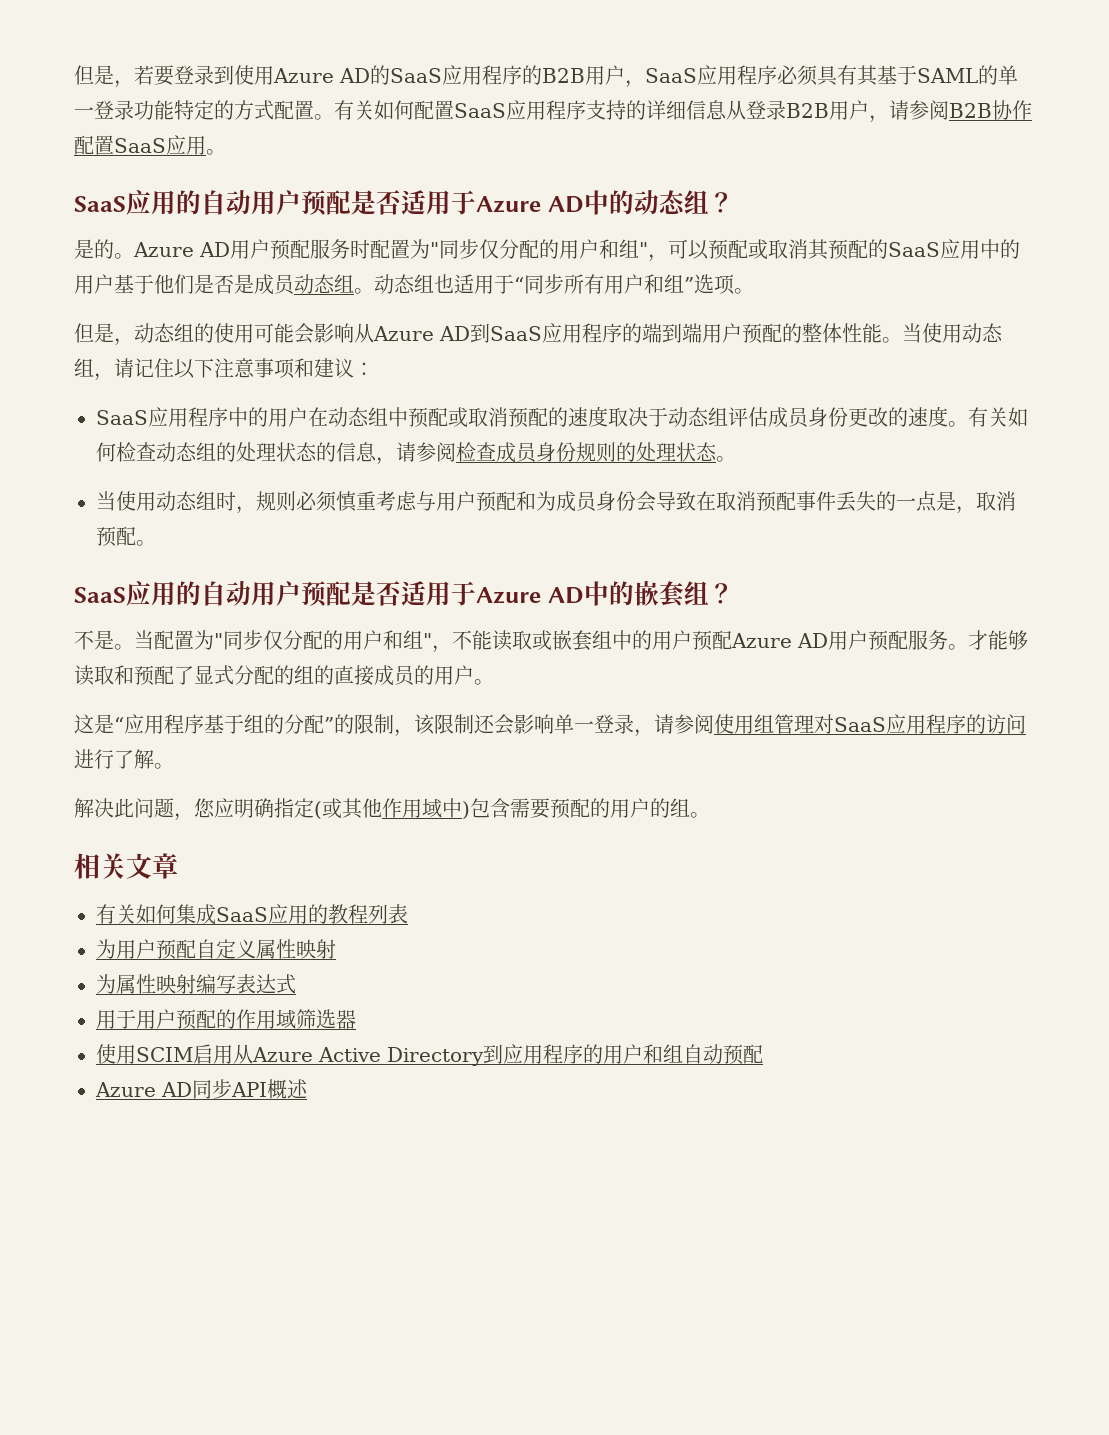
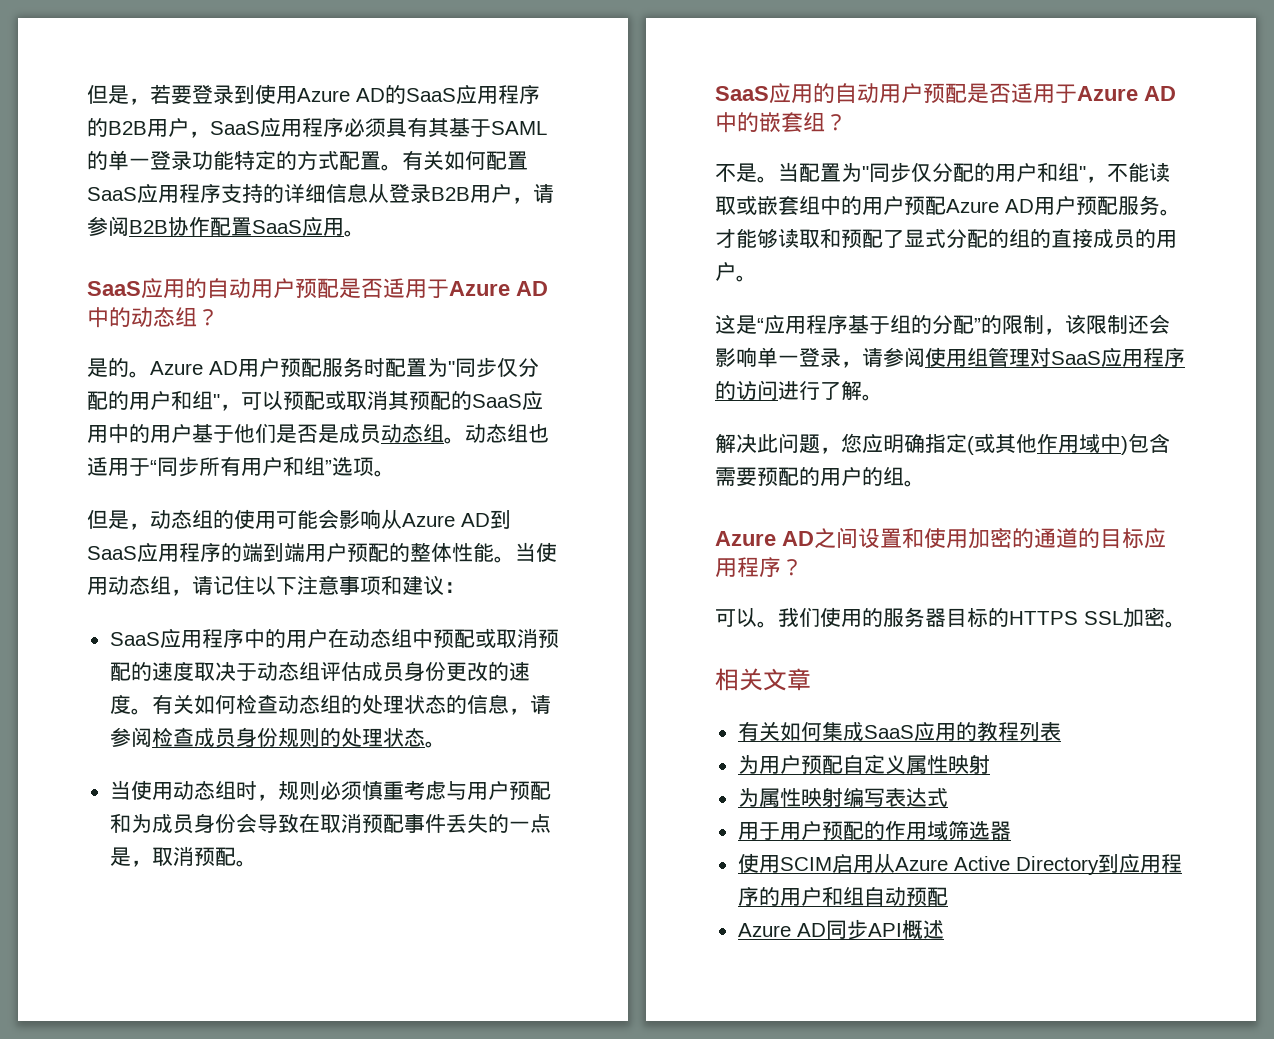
+ Azure AD之间设置和使用加密的通道的目标应用程序？
+ 可以。我们使用的服务器目标的HTTPS SSL加密。

